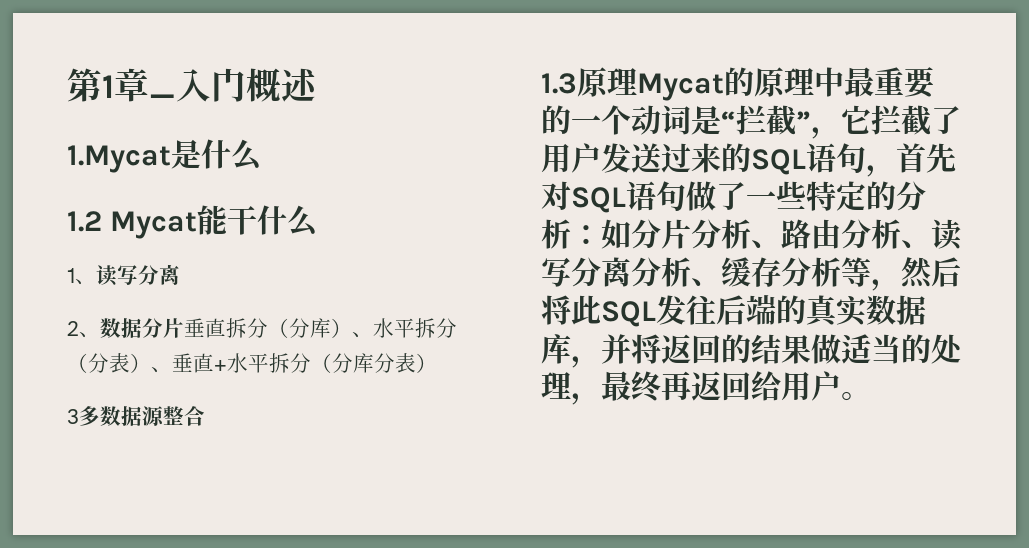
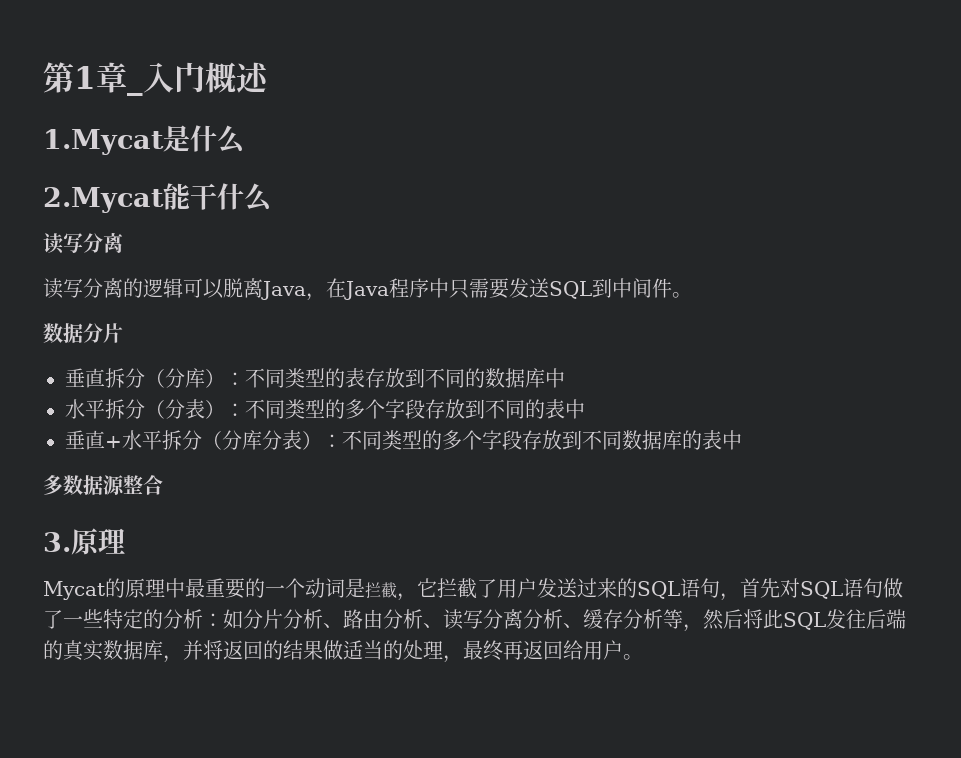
- 1.2 Mycat能干什么
- 1、读写分离
+ 2.Mycat能干什么
+ 读写分离
- 2、数据分片垂直拆分（分库）、水平拆分（分表）、垂直+水平拆分（分库分表）
- 3多数据源整合
+ 读写分离的逻辑可以脱离Java，在Java程序中只需要发送SQL到中间件。
+ 数据分片
+ 垂直拆分（分库）：不同类型的表存放到不同的数据库中
+ 水平拆分（分表）：不同类型的多个字段存放到不同的表中
+ 垂直+水平拆分（分库分表）：不同类型的多个字段存放到不同数据库的表中
+ 多数据源整合
- 1.3原理Mycat的原理中最重要的一个动词是“拦截”，它拦截了用户发送过来的SQL语句，首先对SQL语句做了一些特定的分析：如分片分析、路由分析、读写分离分析、缓存分析等，然后将此SQL发往后端的真实数据库，并将返回的结果做适当的处理，最终再返回给用户。
+ 3.原理
+ Mycat的原理中最重要的一个动词是拦截，它拦截了用户发送过来的SQL语句，首先对SQL语句做了一些特定的分析：如分片分析、路由分析、读写分离分析、缓存分析等，然后将此SQL发往后端的真实数据库，并将返回的结果做适当的处理，最终再返回给用户。

